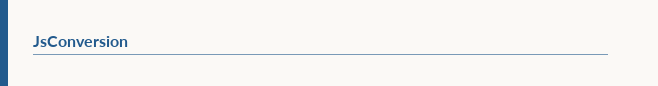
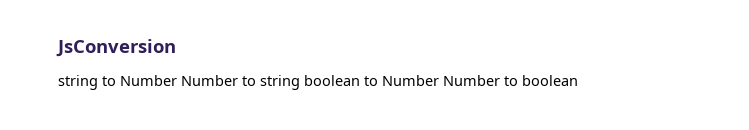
+ string to Number Number to string boolean to Number Number to boolean

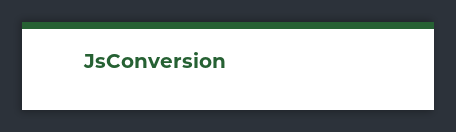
- string to Number Number to string boolean to Number Number to boolean

